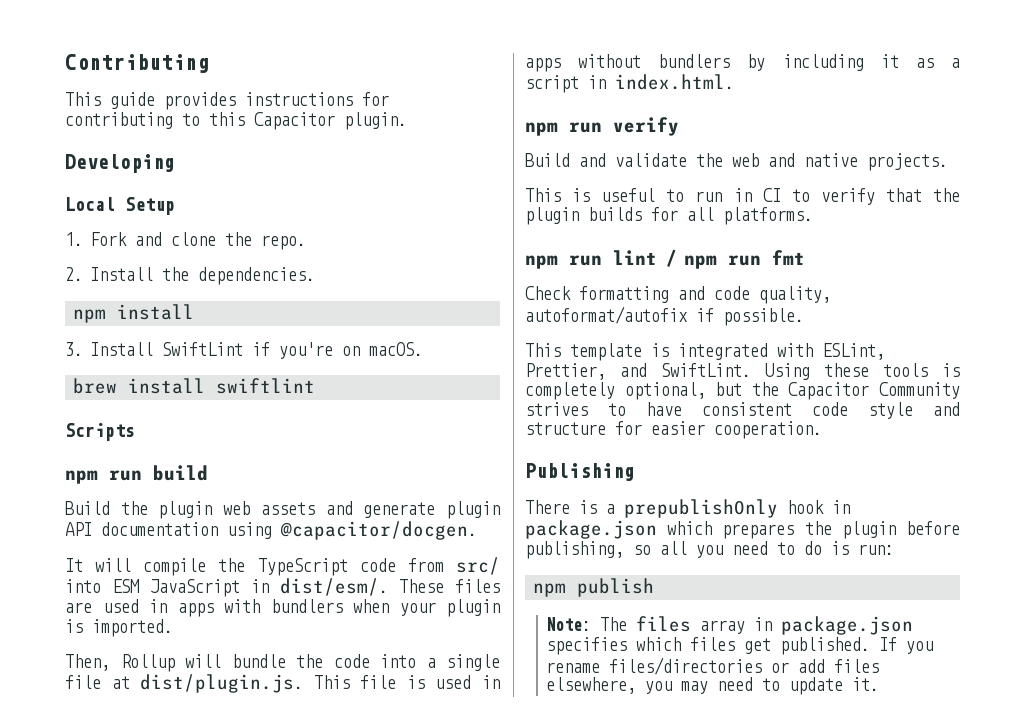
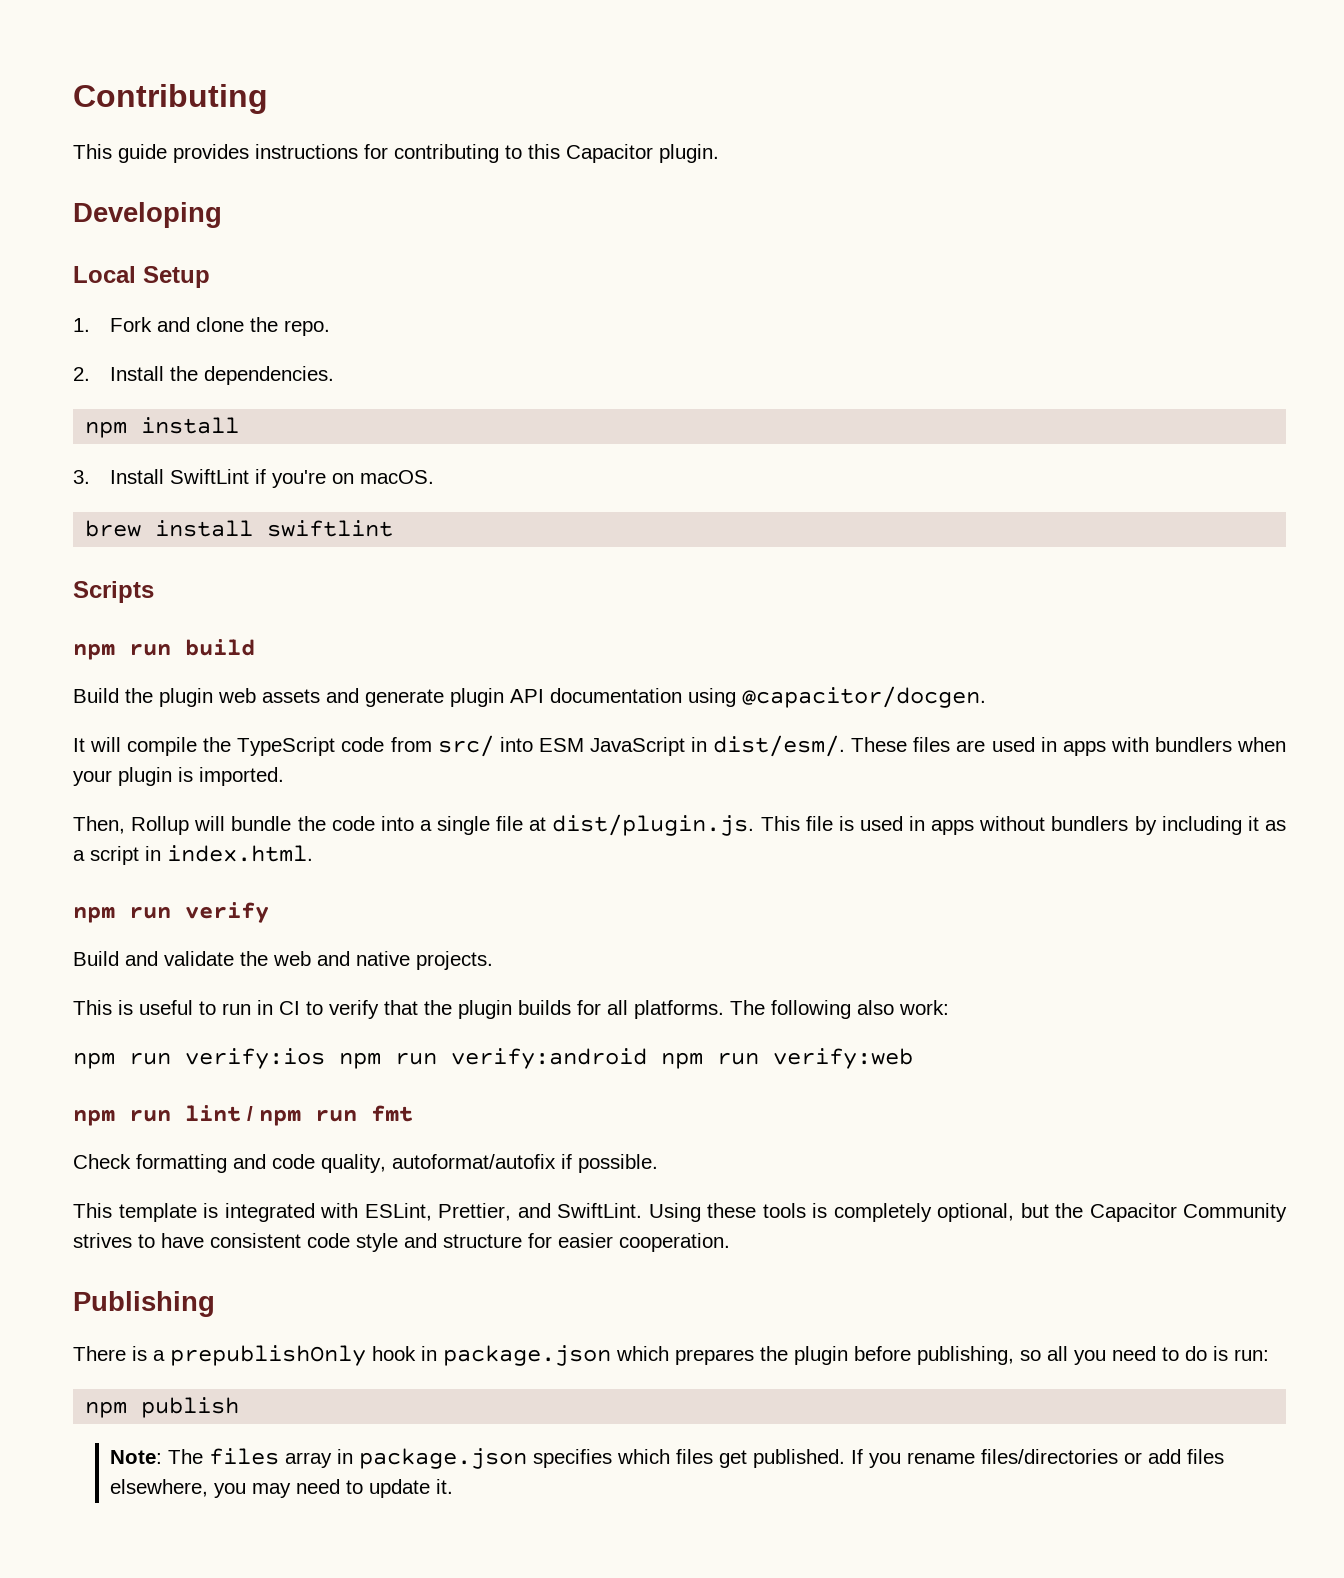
+ The following also work:
+ npm run verify:ios npm run verify:android npm run verify:web

